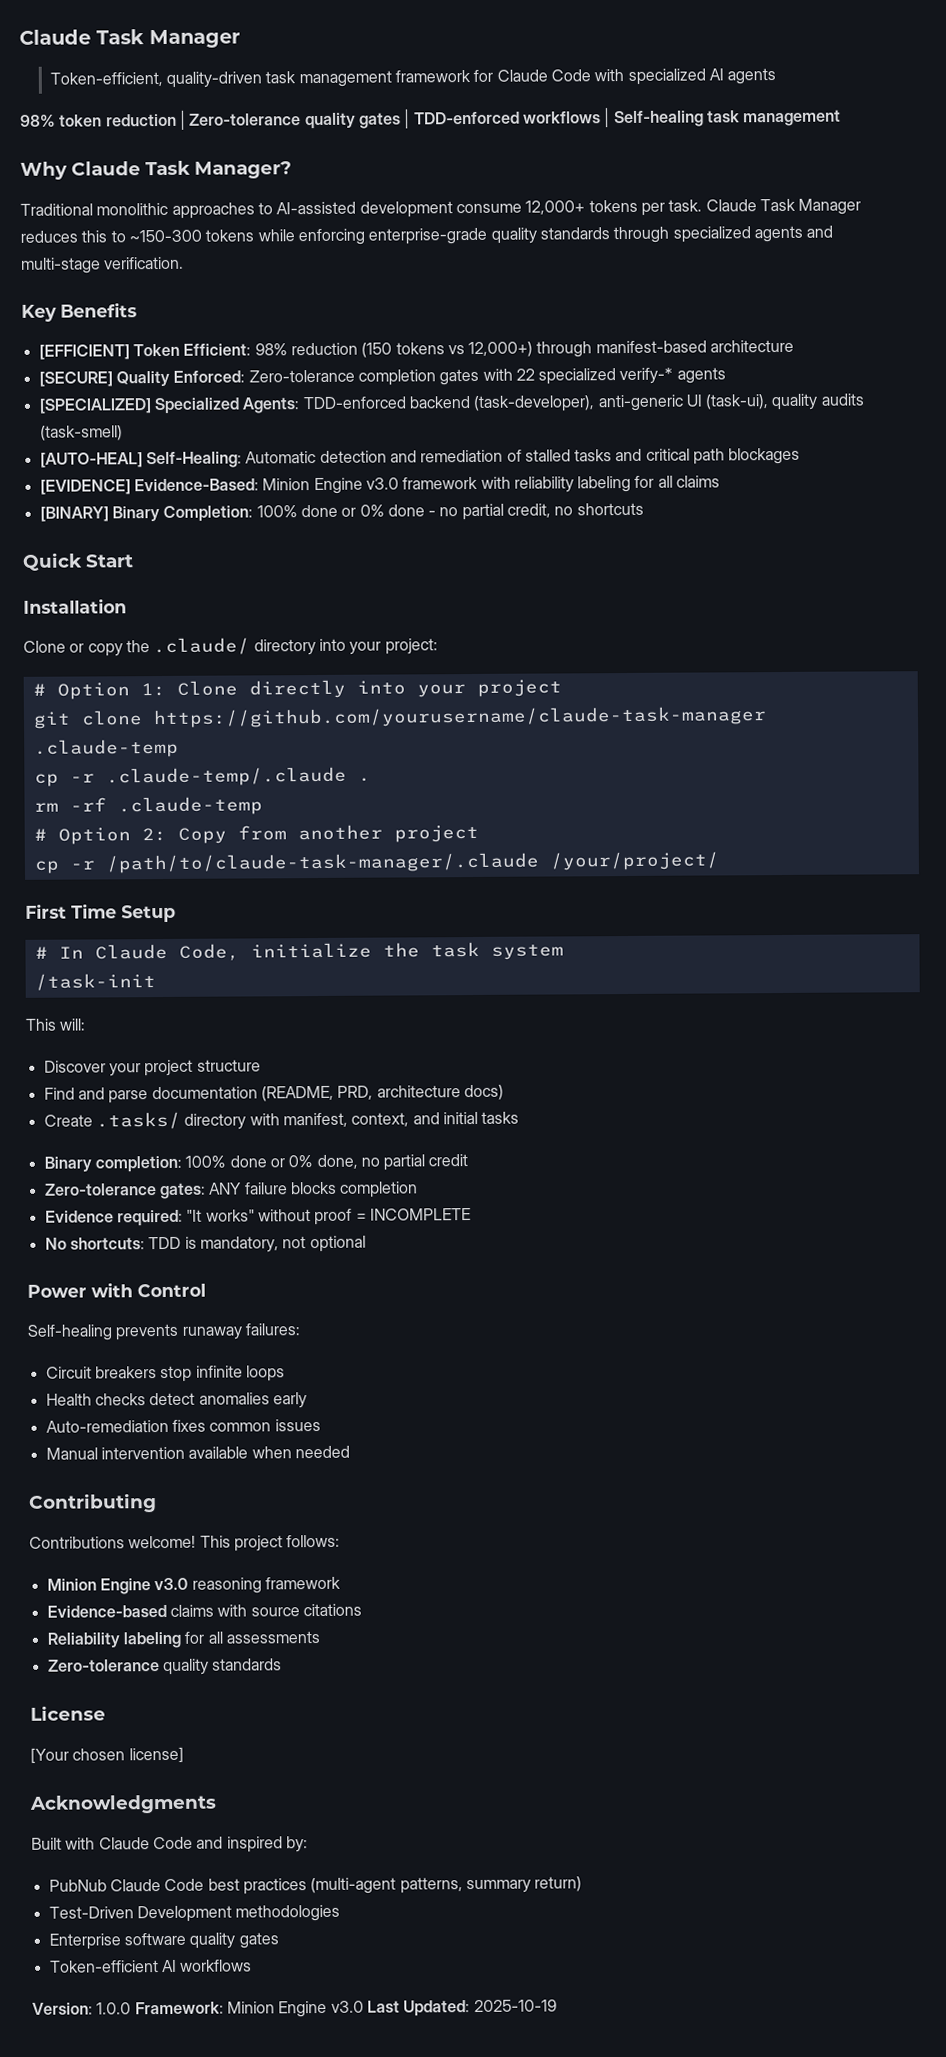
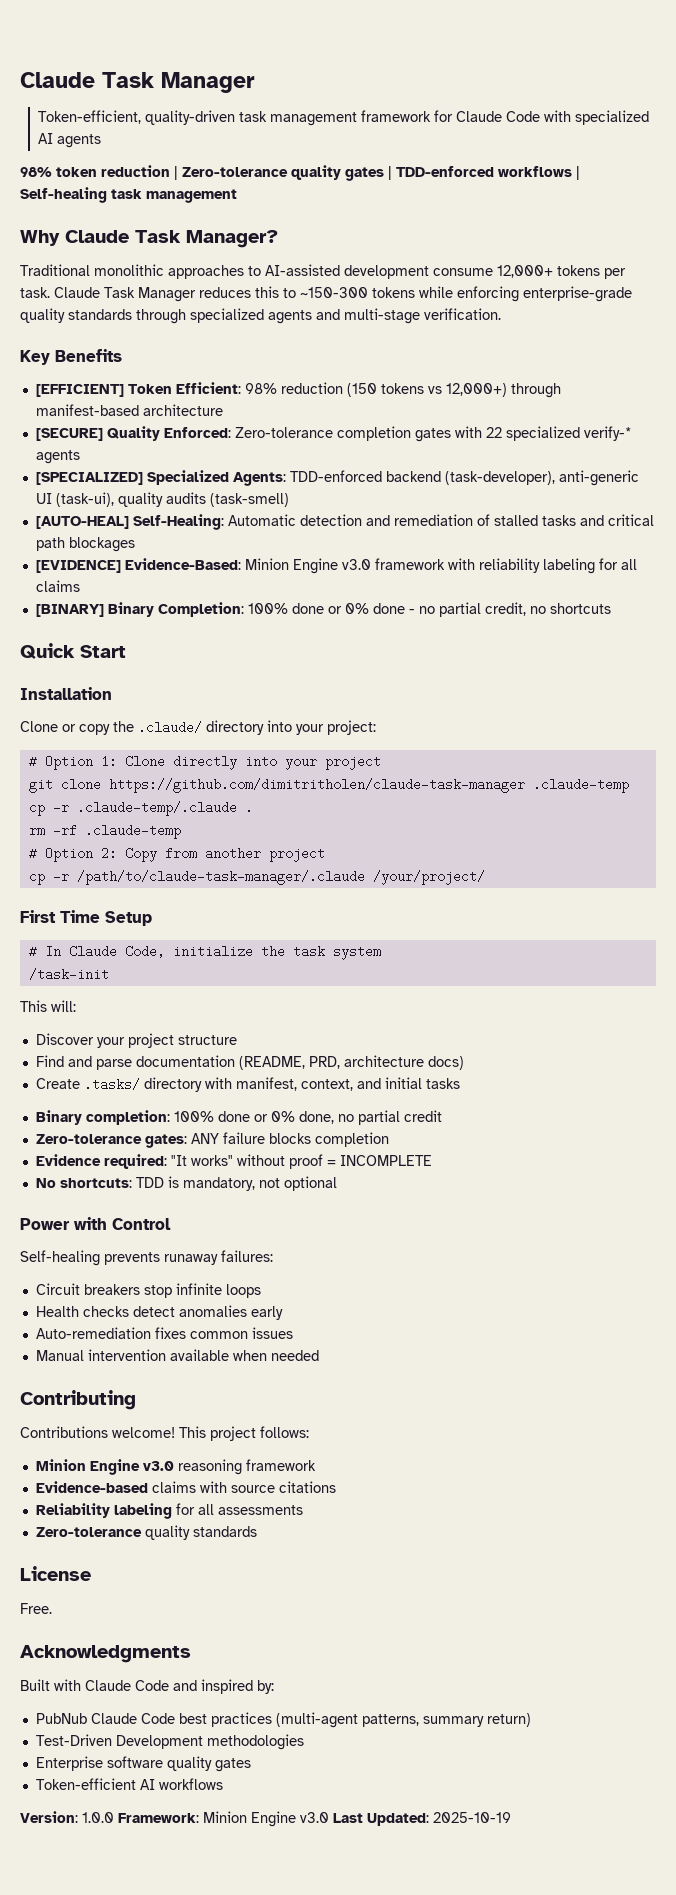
- git clone https://github.com/yourusername/claude-task-manager .claude-temp
+ git clone https://github.com/dimitritholen/claude-task-manager .claude-temp
- [Your chosen license]
+ Free.

